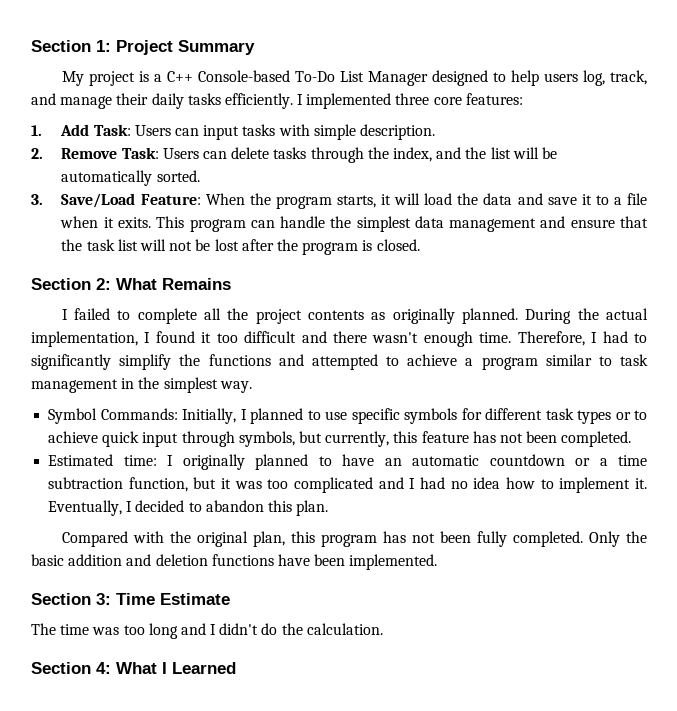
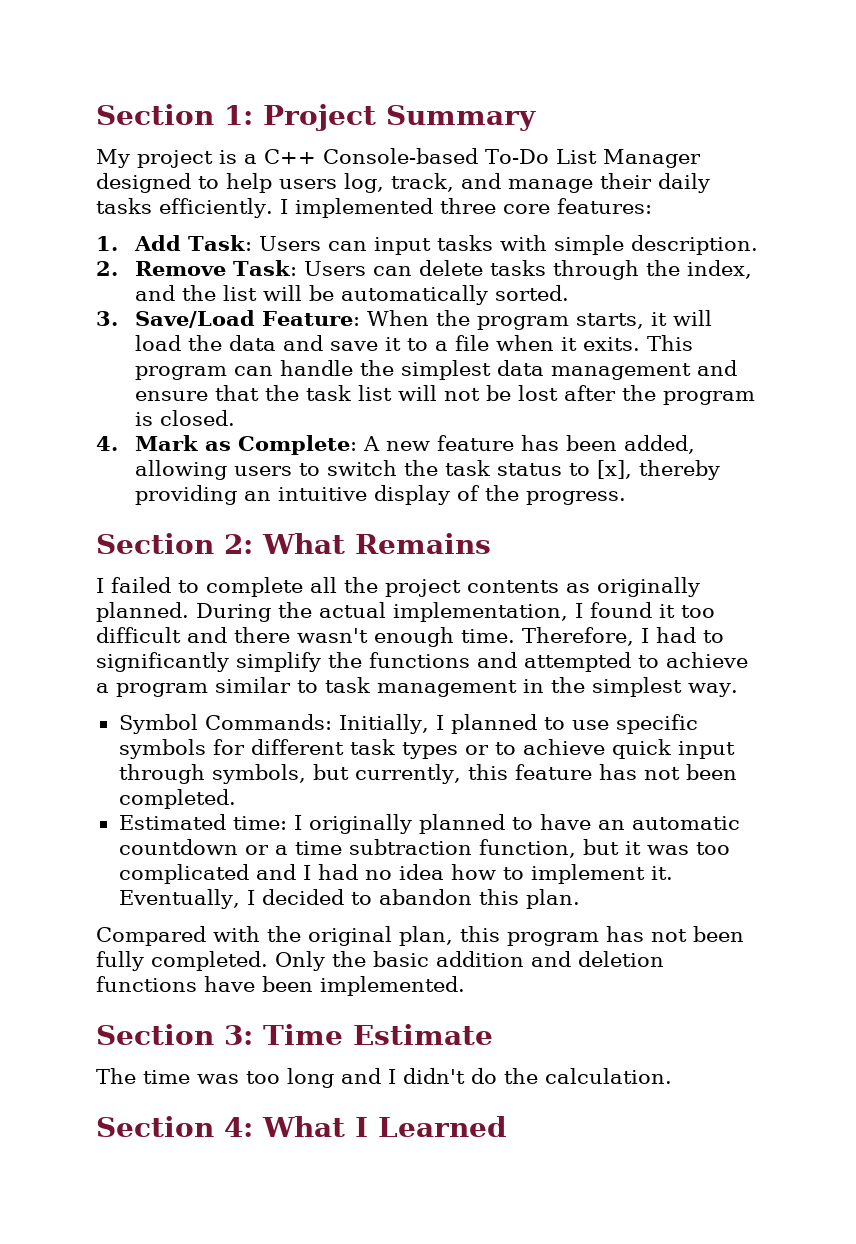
+ 4. Mark as Complete: A new feature has been added, allowing users to switch the task status to [x], thereby providing an intuitive display of the progress.

